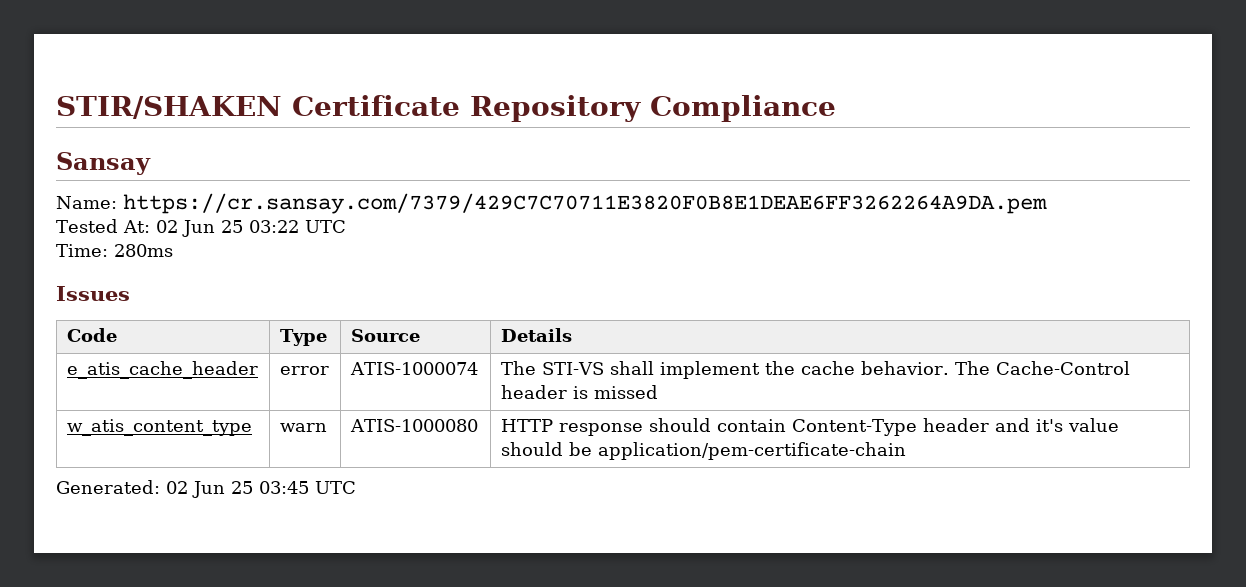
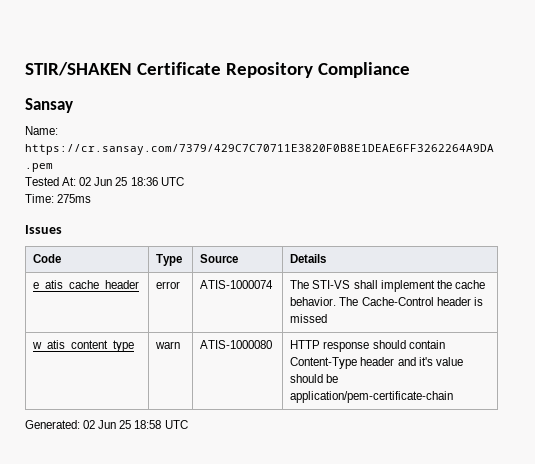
- Tested At: 02 Jun 25 03:22 UTC
+ Tested At: 02 Jun 25 18:36 UTC
- Time: 280ms
+ Time: 275ms
- Generated: 02 Jun 25 03:45 UTC
+ Generated: 02 Jun 25 18:58 UTC

